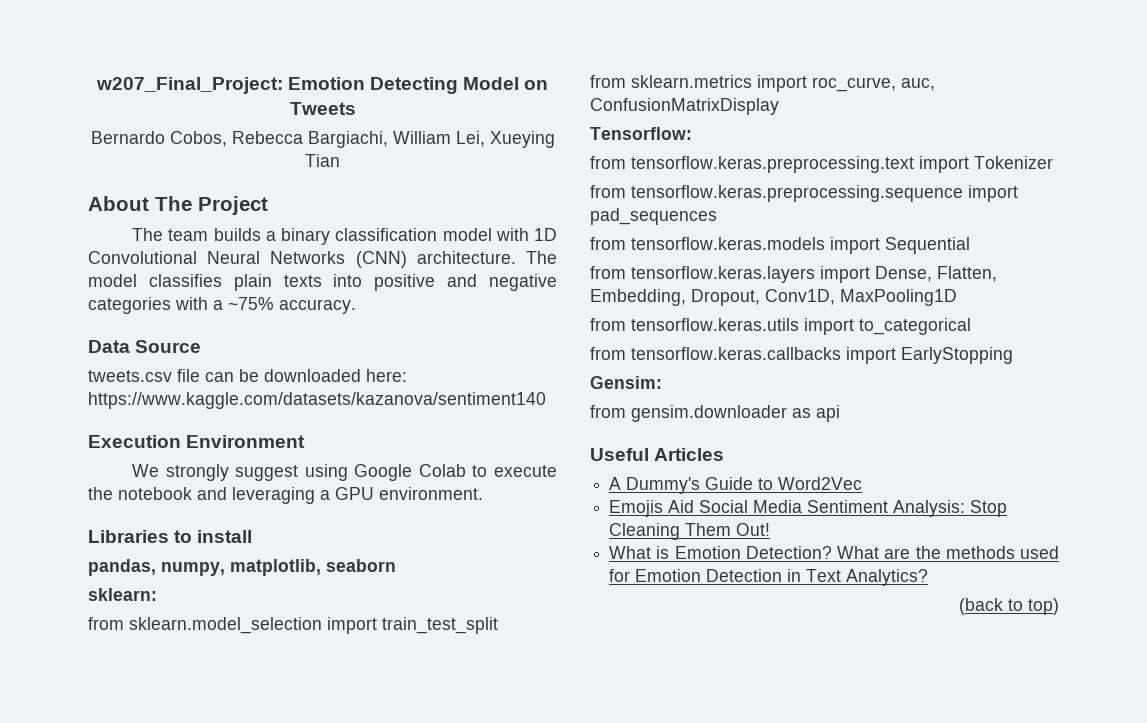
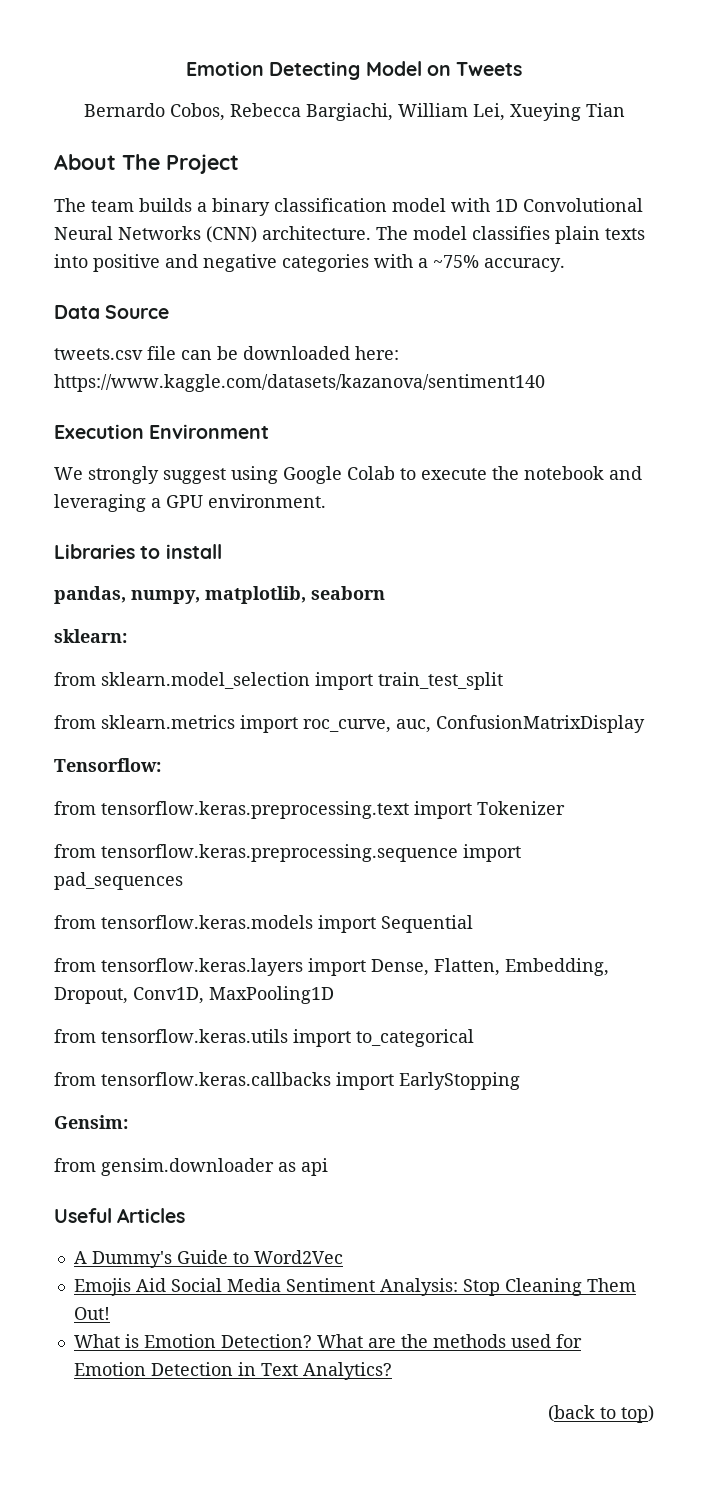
- w207_Final_Project: Emotion Detecting Model on Tweets
+ Emotion Detecting Model on Tweets

